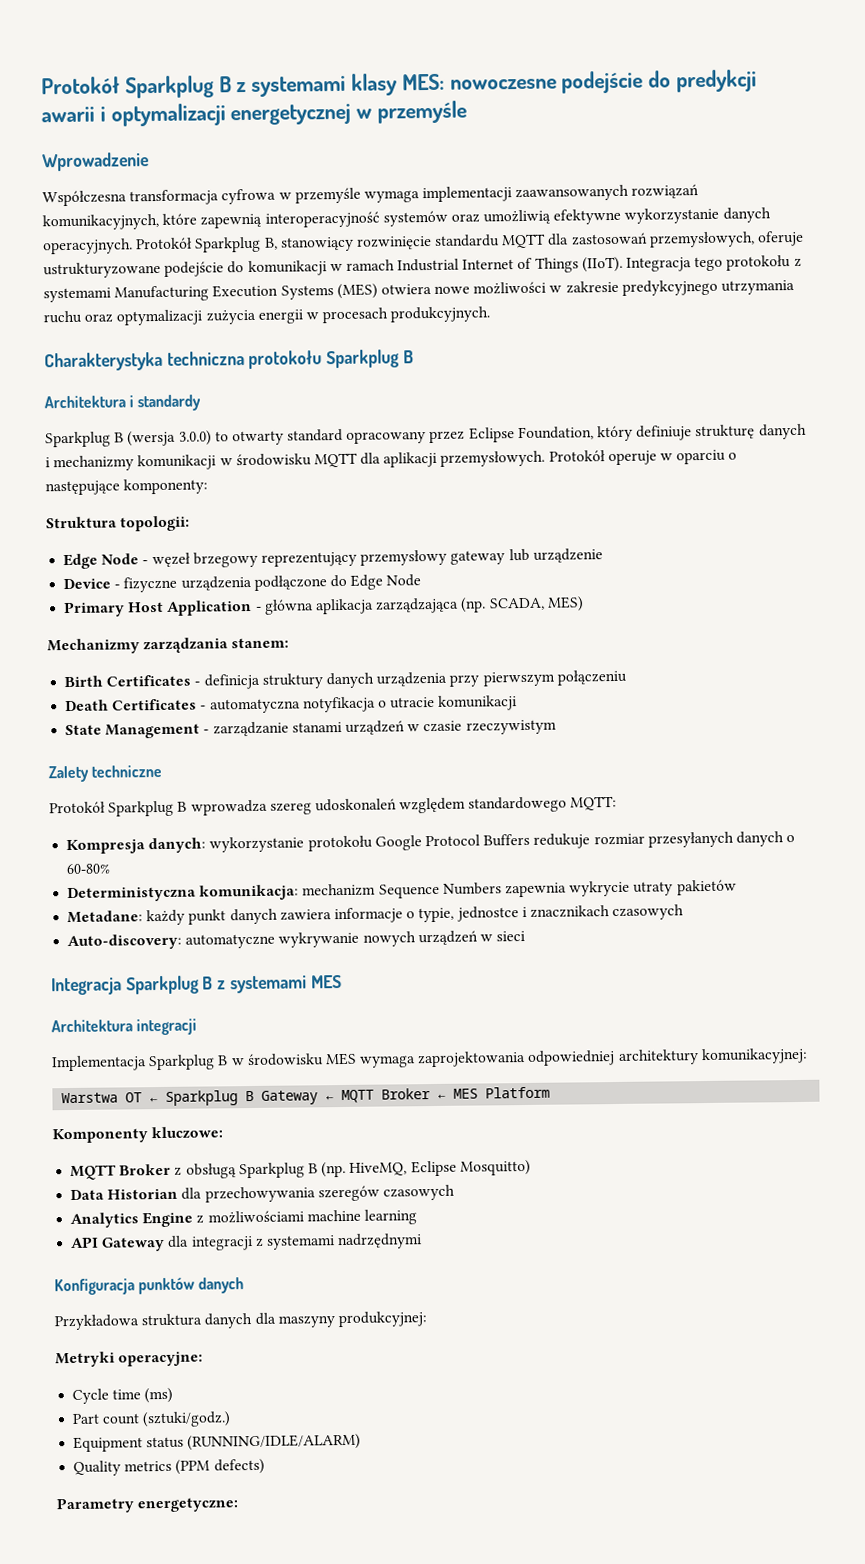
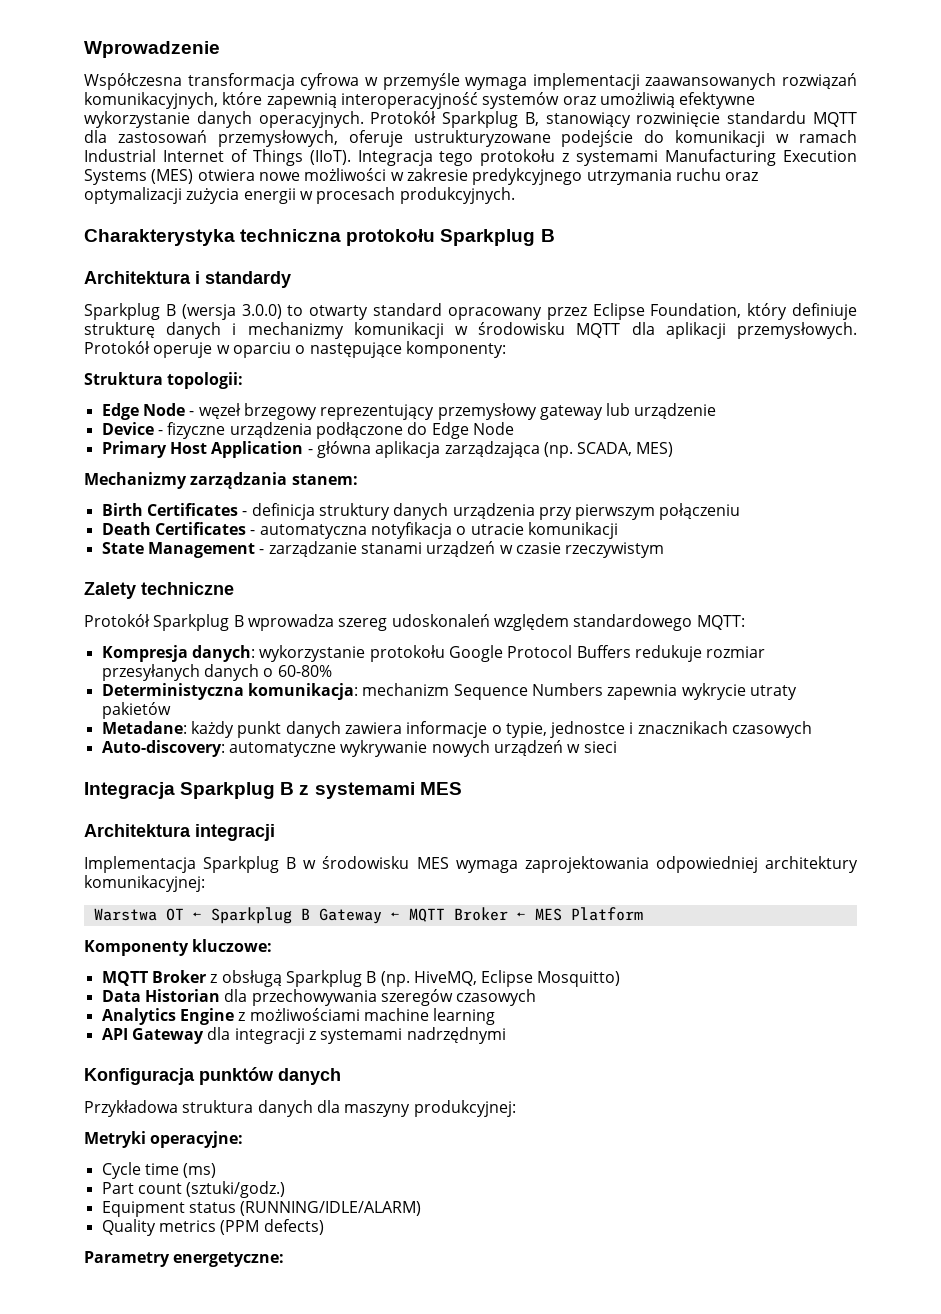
- Protokół Sparkplug B z systemami klasy MES: nowoczesne podejście do predykcji awarii i optymalizacji energetycznej w przemyśle

